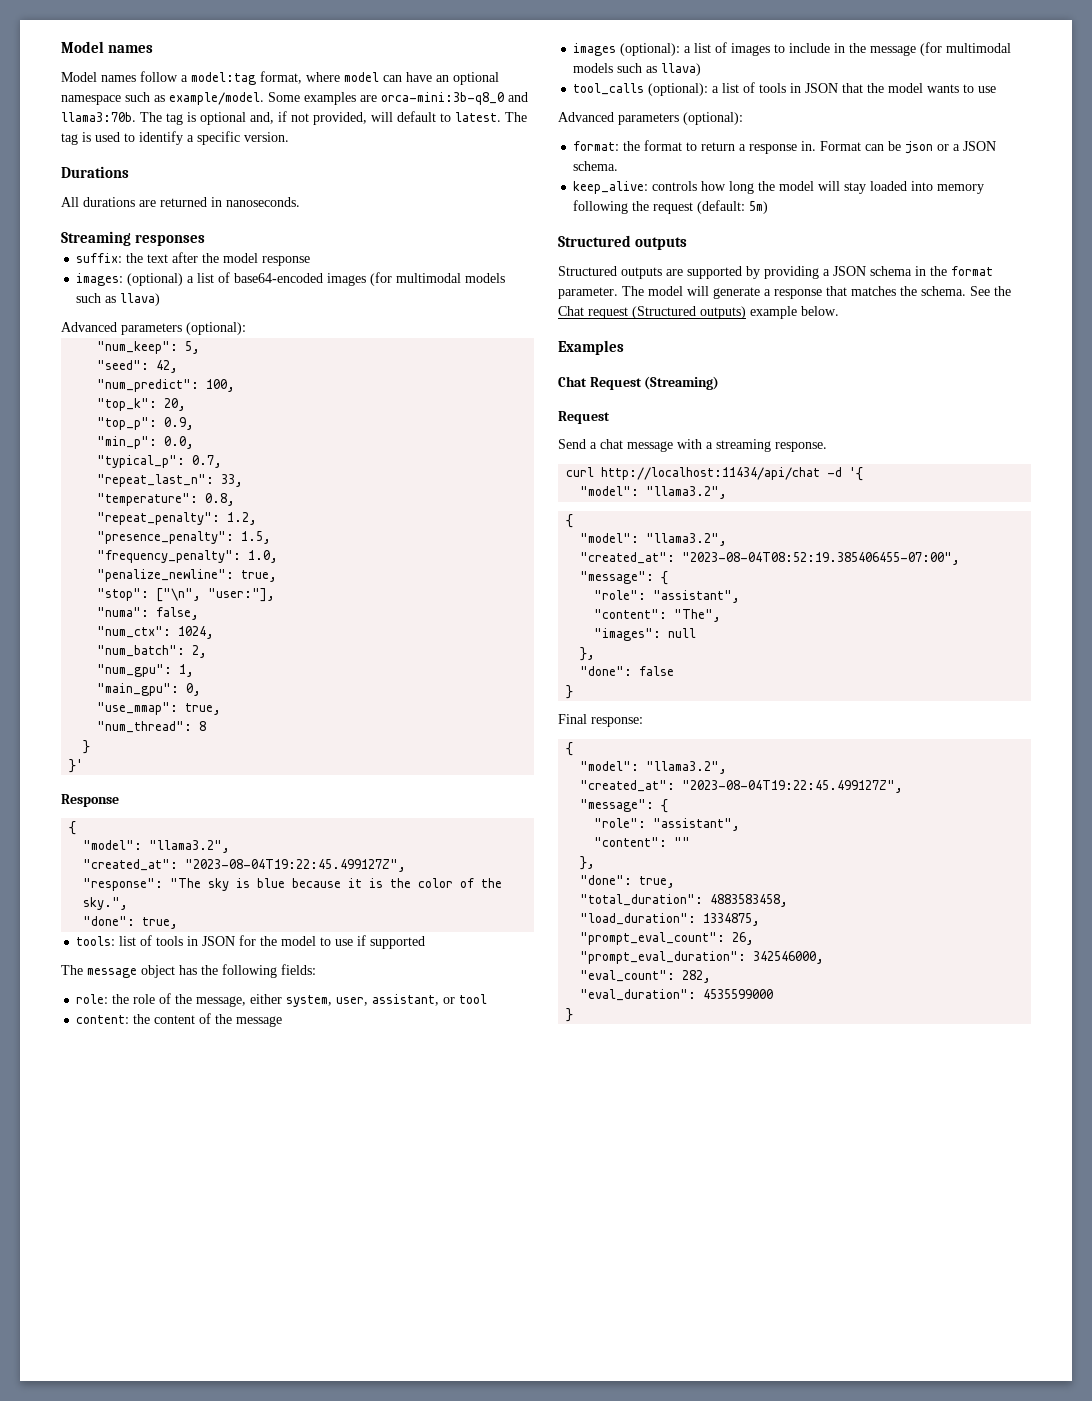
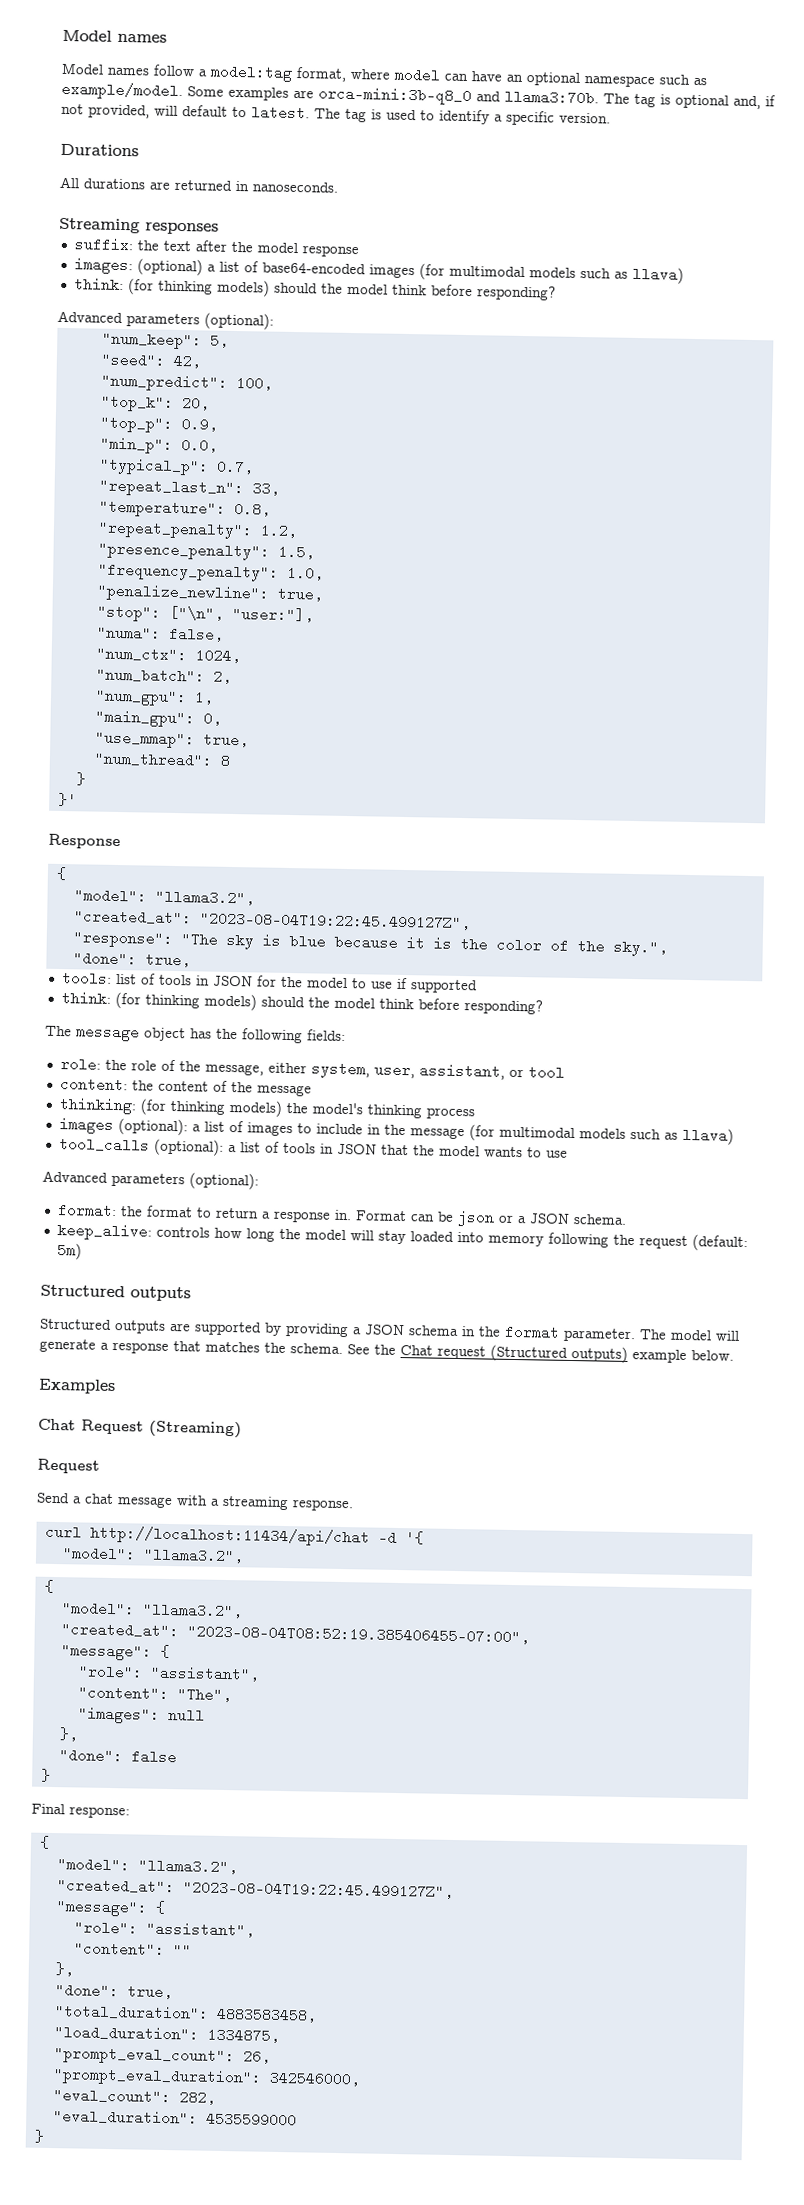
  images: (optional) a list of base64-encoded images (for multimodal models such as llava)
+ think: (for thinking models) should the model think before responding?
  tools: list of tools in JSON for the model to use if supported
+ think: (for thinking models) should the model think before responding?
+ thinking: (for thinking models) the model's thinking process

